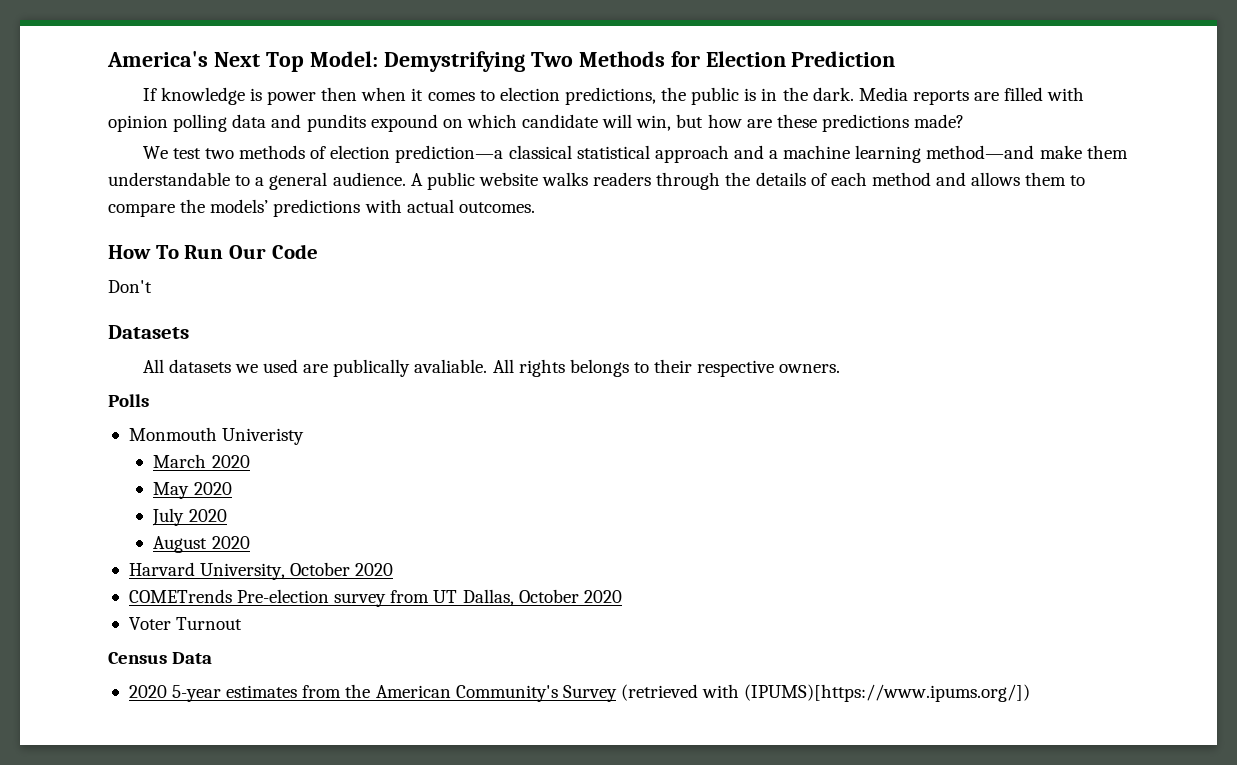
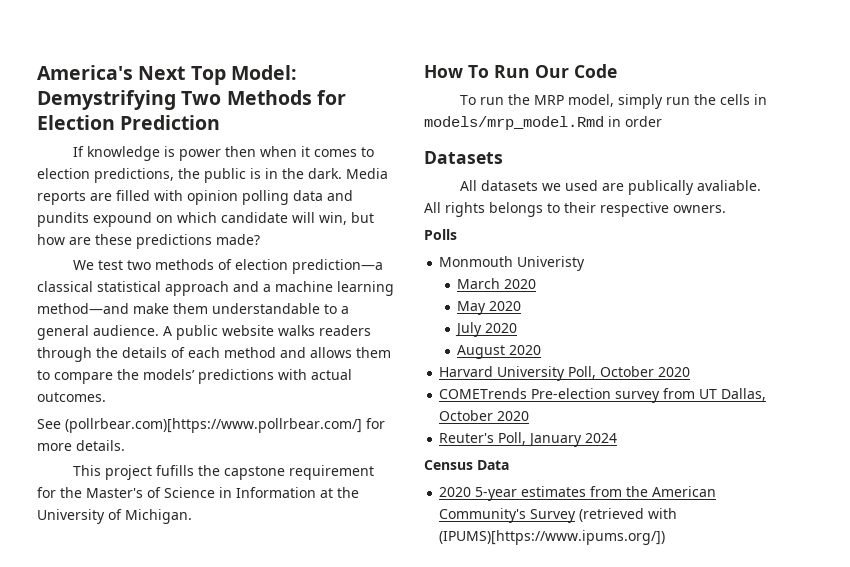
+ See (pollrbear.com)[https://www.pollrbear.com/] for more details.
+ This project fufills the capstone requirement for the Master's of Science in Information at the University of Michigan.
- Don't
+ To run the MRP model, simply run the cells in models/mrp_model.Rmd in order
- Harvard University, October 2020
+ Harvard University Poll, October 2020
- Voter Turnout
+ Reuter's Poll, January 2024

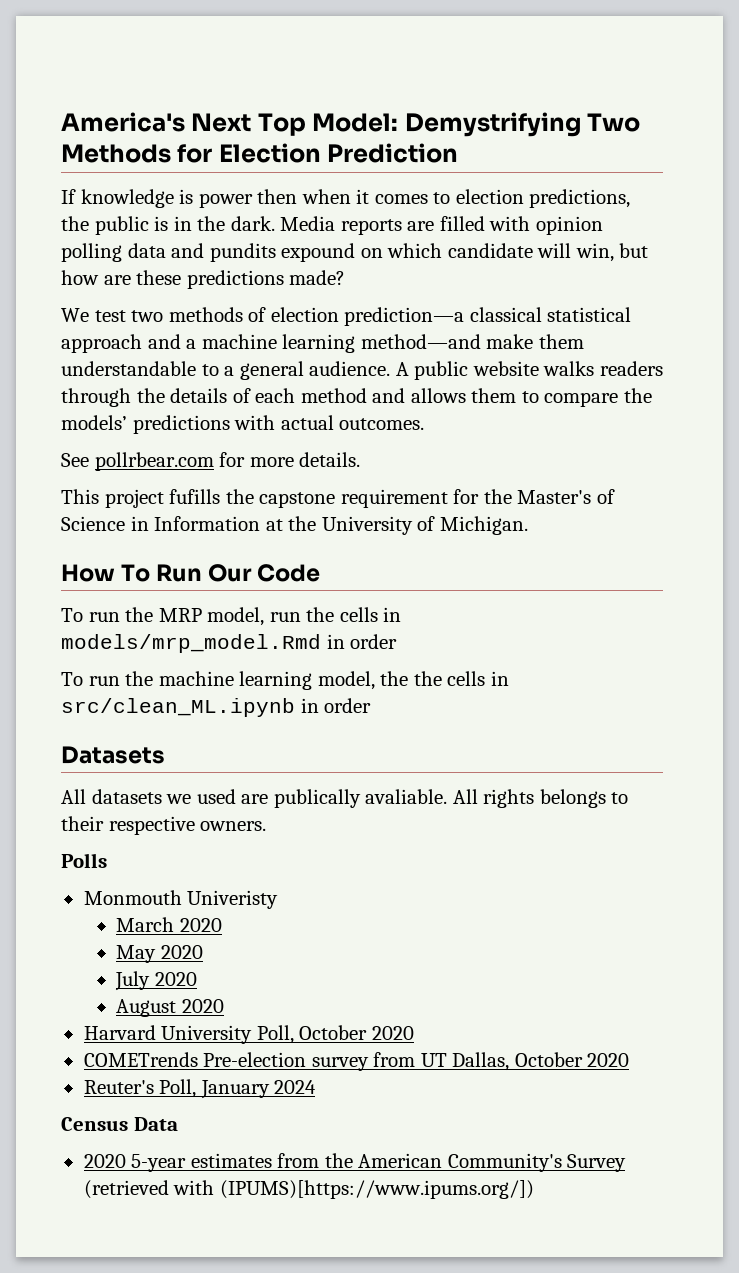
- See (pollrbear.com)[https://www.pollrbear.com/] for more details.
+ See pollrbear.com for more details.
- To run the MRP model, simply run the cells in models/mrp_model.Rmd in order
+ To run the MRP model, run the cells in models/mrp_model.Rmd in order
+ To run the machine learning model, the the cells in src/clean_ML.ipynb in order

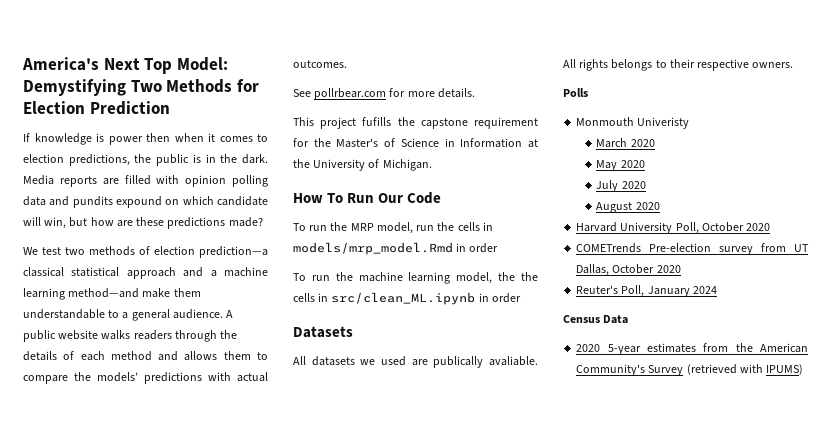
- America's Next Top Model: Demystrifying Two Methods for Election Prediction
+ America's Next Top Model: Demystifying Two Methods for Election Prediction
- 2020 5-year estimates from the American Community's Survey (retrieved with (IPUMS)[https://www.ipums.org/])
+ 2020 5-year estimates from the American Community's Survey (retrieved with IPUMS)

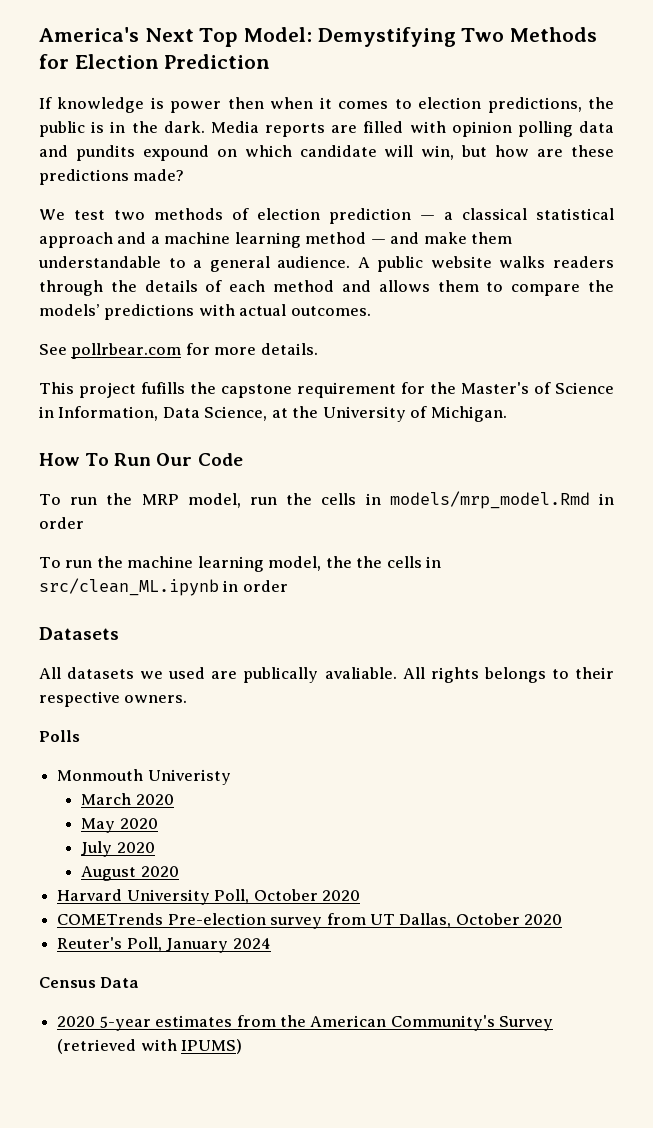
- We test two methods of election prediction—a classical statistical approach and a machine learning method—and make them understandable to a general audience.
+ We test two methods of election prediction — a classical statistical approach and a machine learning method — and make them understandable to a general audience.
- This project fufills the capstone requirement for the Master's of Science in Information at the University of Michigan.
+ This project fufills the capstone requirement for the Master's of Science in Information, Data Science, at the University of Michigan.

